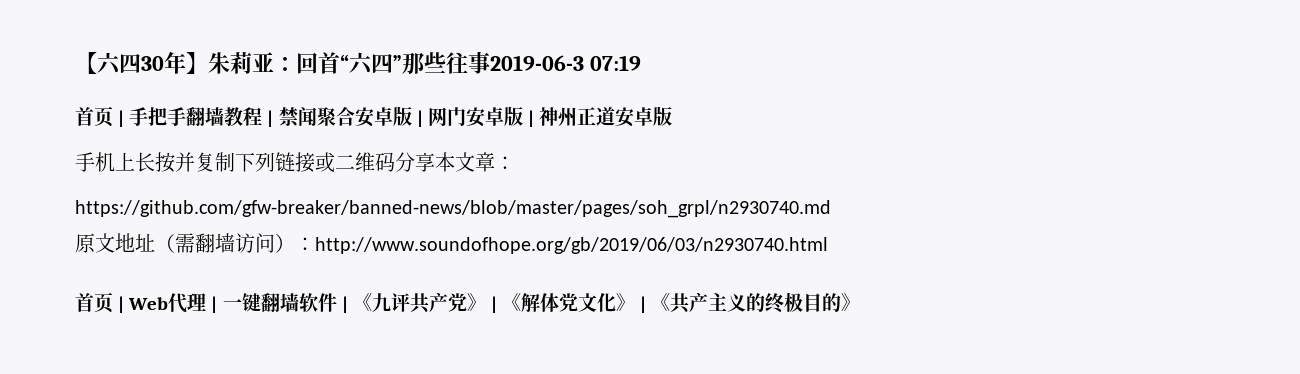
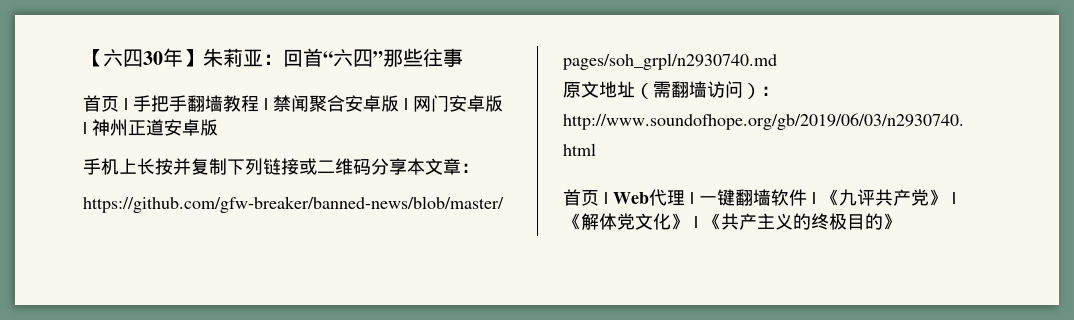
- 【六四30年】朱莉亚：回首“六四”那些往事2019-06-3 07:19
+ 【六四30年】朱莉亚：回首“六四”那些往事

